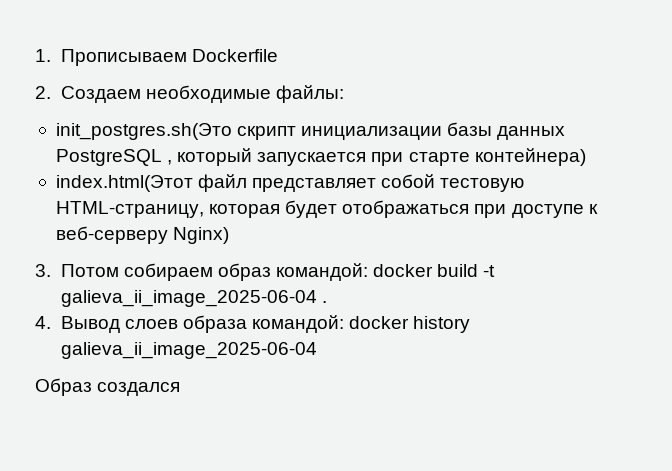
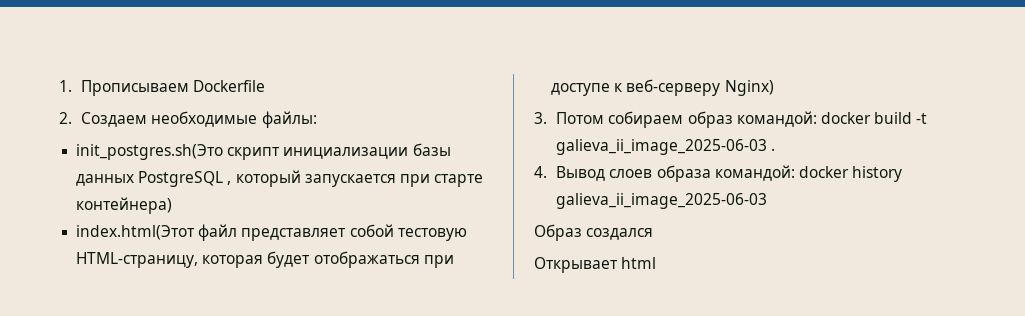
- 3. Потом собираем образ командой: docker build -t galieva_ii_image_2025-06-04 .
+ 3. Потом собираем образ командой: docker build -t galieva_ii_image_2025-06-03 .
- 4. Вывод слоев образа командой: docker history galieva_ii_image_2025-06-04
+ 4. Вывод слоев образа командой: docker history galieva_ii_image_2025-06-03
+ Открывает html

